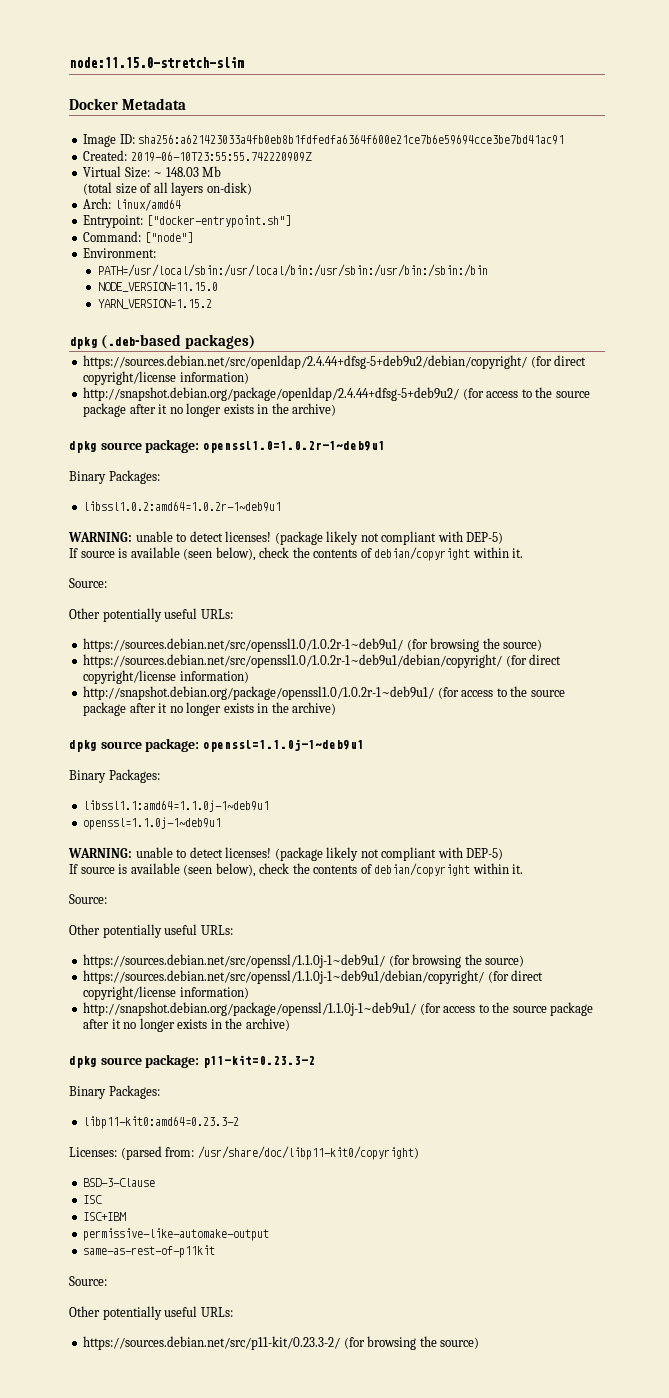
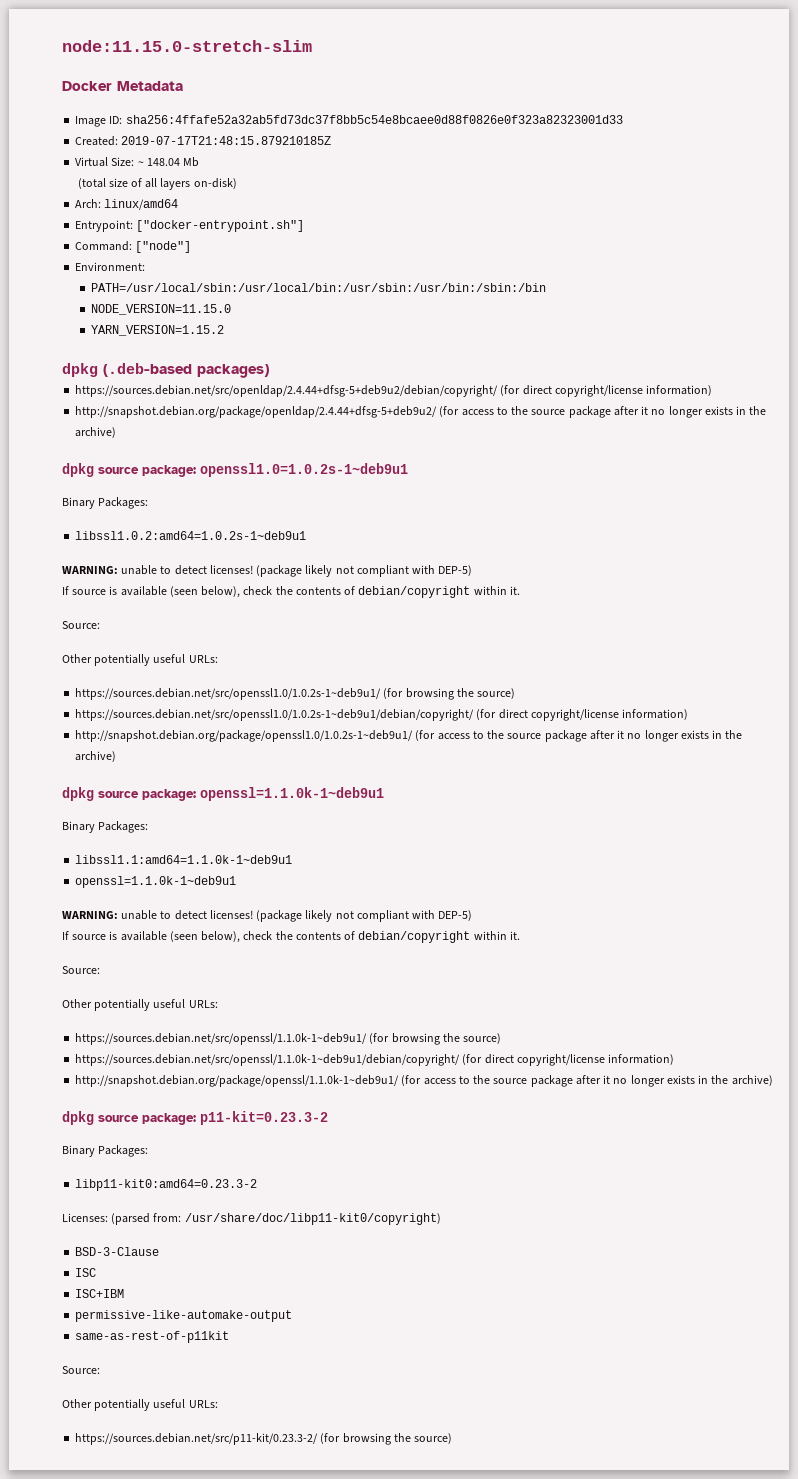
- Image ID: sha256:a621423033a4fb0eb8b1fdfedfa6364f600e21ce7b6e59694cce3be7bd41ac91
+ Image ID: sha256:4ffafe52a32ab5fd73dc37f8bb5c54e8bcaee0d88f0826e0f323a82323001d33
- Created: 2019-06-10T23:55:55.742220909Z
+ Created: 2019-07-17T21:48:15.879210185Z
- Virtual Size: ~ 148.03 Mb
+ Virtual Size: ~ 148.04 Mb
- dpkg source package: openssl1.0=1.0.2r-1~deb9u1
+ dpkg source package: openssl1.0=1.0.2s-1~deb9u1
  Binary Packages:
- libssl1.0.2:amd64=1.0.2r-1~deb9u1
+ libssl1.0.2:amd64=1.0.2s-1~deb9u1
- https://sources.debian.net/src/openssl1.0/1.0.2r-1~deb9u1/ (for browsing the source)
- https://sources.debian.net/src/openssl1.0/1.0.2r-1~deb9u1/debian/copyright/ (for direct copyright/license information)
- http://snapshot.debian.org/package/openssl1.0/1.0.2r-1~deb9u1/ (for access to the source package after it no longer exists in the archive)
+ https://sources.debian.net/src/openssl1.0/1.0.2s-1~deb9u1/ (for browsing the source)
+ https://sources.debian.net/src/openssl1.0/1.0.2s-1~deb9u1/debian/copyright/ (for direct copyright/license information)
+ http://snapshot.debian.org/package/openssl1.0/1.0.2s-1~deb9u1/ (for access to the source package after it no longer exists in the archive)
- dpkg source package: openssl=1.1.0j-1~deb9u1
+ dpkg source package: openssl=1.1.0k-1~deb9u1
  Binary Packages:
- libssl1.1:amd64=1.1.0j-1~deb9u1
- openssl=1.1.0j-1~deb9u1
+ libssl1.1:amd64=1.1.0k-1~deb9u1
+ openssl=1.1.0k-1~deb9u1
- https://sources.debian.net/src/openssl/1.1.0j-1~deb9u1/ (for browsing the source)
- https://sources.debian.net/src/openssl/1.1.0j-1~deb9u1/debian/copyright/ (for direct copyright/license information)
- http://snapshot.debian.org/package/openssl/1.1.0j-1~deb9u1/ (for access to the source package after it no longer exists in the archive)
+ https://sources.debian.net/src/openssl/1.1.0k-1~deb9u1/ (for browsing the source)
+ https://sources.debian.net/src/openssl/1.1.0k-1~deb9u1/debian/copyright/ (for direct copyright/license information)
+ http://snapshot.debian.org/package/openssl/1.1.0k-1~deb9u1/ (for access to the source package after it no longer exists in the archive)

